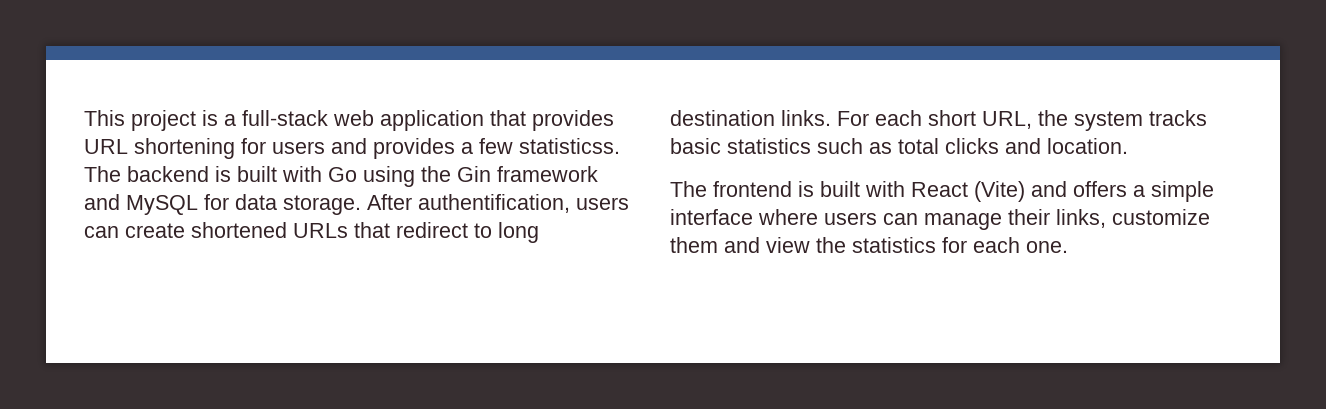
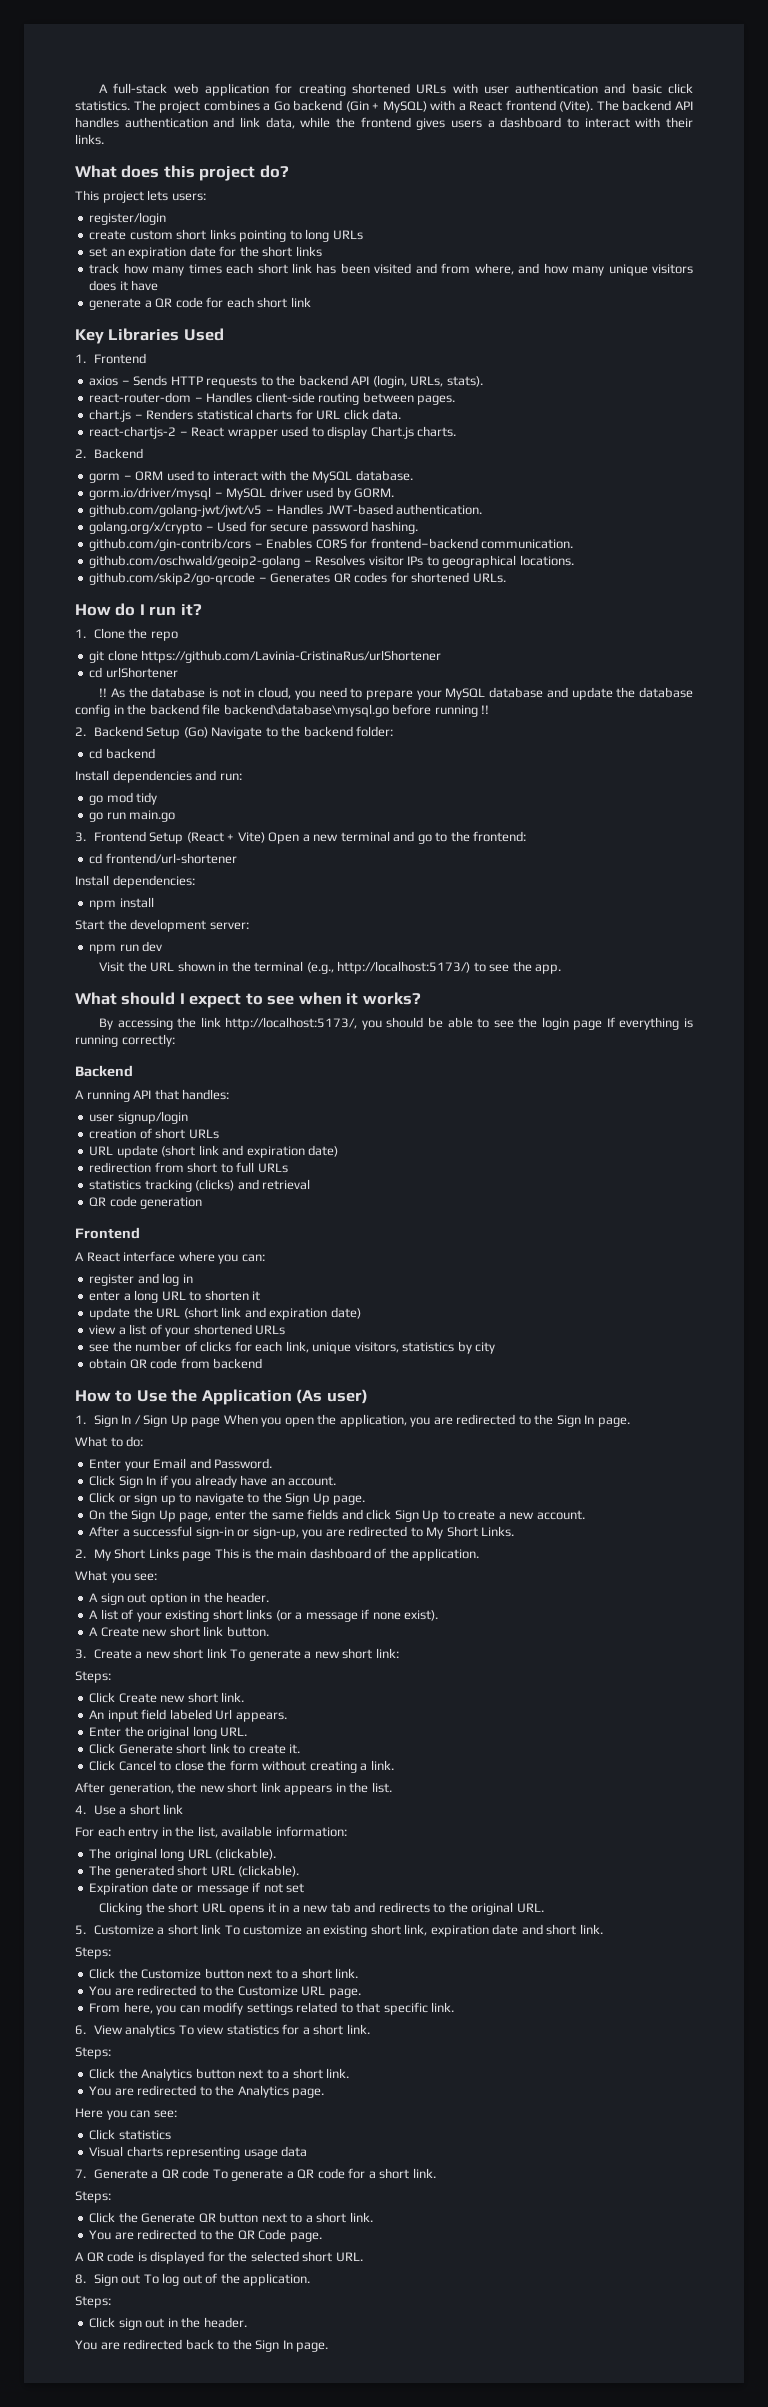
- This project is a full-stack web application that provides URL shortening for users and provides a few statisticss. The backend is built with Go using the Gin framework and MySQL for data storage. After authentification, users can create shortened URLs that redirect to long destination links. For each short URL, the system tracks basic statistics such as total clicks and location.
- The frontend is built with React (Vite) and offers a simple interface where users can manage their links, customize them and view the statistics for each one.
+ A full-stack web application for creating shortened URLs with user authentication and basic click statistics. The project combines a Go backend (Gin + MySQL) with a React frontend (Vite). The backend API handles authentication and link data, while the frontend gives users a dashboard to interact with their links.
+ What does this project do?
+ This project lets users:
+ register/login
+ create custom short links pointing to long URLs
+ set an expiration date for the short links
+ track how many times each short link has been visited and from where, and how many unique visitors does it have
+ generate a QR code for each short link
+ Key Libraries Used
+ 1. Frontend
+ axios – Sends HTTP requests to the backend API (login, URLs, stats).
+ react-router-dom – Handles client-side routing between pages.
+ chart.js – Renders statistical charts for URL click data.
+ react-chartjs-2 – React wrapper used to display Chart.js charts.
+ 2. Backend
+ gorm – ORM used to interact with the MySQL database.
+ gorm.io/driver/mysql – MySQL driver used by GORM.
+ github.com/golang-jwt/jwt/v5 – Handles JWT-based authentication.
+ golang.org/x/crypto – Used for secure password hashing.
+ github.com/gin-contrib/cors – Enables CORS for frontend–backend communication.
+ github.com/oschwald/geoip2-golang – Resolves visitor IPs to geographical locations.
+ github.com/skip2/go-qrcode – Generates QR codes for shortened URLs.
+ How do I run it?
+ 1. Clone the repo
+ git clone https://github.com/Lavinia-CristinaRus/urlShortener
+ cd urlShortener
+ !! As the database is not in cloud, you need to prepare your MySQL database and update the database config in the backend file backend\database\mysql.go before running !!
+ 2. Backend Setup (Go) Navigate to the backend folder:
+ cd backend
+ Install dependencies and run:
+ go mod tidy
+ go run main.go
+ 3. Frontend Setup (React + Vite) Open a new terminal and go to the frontend:
+ cd frontend/url-shortener
+ Install dependencies:
+ npm install
+ Start the development server:
+ npm run dev
+ Visit the URL shown in the terminal (e.g., http://localhost:5173/) to see the app.
+ What should I expect to see when it works?
+ By accessing the link http://localhost:5173/, you should be able to see the login page If everything is running correctly:
+ Backend
+ A running API that handles:
+ user signup/login
+ creation of short URLs
+ URL update (short link and expiration date)
+ redirection from short to full URLs
+ statistics tracking (clicks) and retrieval
+ QR code generation
+ Frontend
+ A React interface where you can:
+ register and log in
+ enter a long URL to shorten it
+ update the URL (short link and expiration date)
+ view a list of your shortened URLs
+ see the number of clicks for each link, unique visitors, statistics by city
+ obtain QR code from backend
+ How to Use the Application (As user)
+ 1. Sign In / Sign Up page When you open the application, you are redirected to the Sign In page.
+ What to do:
+ Enter your Email and Password.
+ Click Sign In if you already have an account.
+ Click or sign up to navigate to the Sign Up page.
+ On the Sign Up page, enter the same fields and click Sign Up to create a new account.
+ After a successful sign-in or sign-up, you are redirected to My Short Links.
+ 2. My Short Links page This is the main dashboard of the application.
+ What you see:
+ A sign out option in the header.
+ A list of your existing short links (or a message if none exist).
+ A Create new short link button.
+ 3. Create a new short link To generate a new short link:
+ Steps:
+ Click Create new short link.
+ An input field labeled Url appears.
+ Enter the original long URL.
+ Click Generate short link to create it.
+ Click Cancel to close the form without creating a link.
+ After generation, the new short link appears in the list.
+ 4. Use a short link
+ For each entry in the list, available information:
+ The original long URL (clickable).
+ The generated short URL (clickable).
+ Expiration date or message if not set
+ Clicking the short URL opens it in a new tab and redirects to the original URL.
+ 5. Customize a short link To customize an existing short link, expiration date and short link.
+ Steps:
+ Click the Customize button next to a short link.
+ You are redirected to the Customize URL page.
+ From here, you can modify settings related to that specific link.
+ 6. View analytics To view statistics for a short link.
+ Steps:
+ Click the Analytics button next to a short link.
+ You are redirected to the Analytics page.
+ Here you can see:
+ Click statistics
+ Visual charts representing usage data
+ 7. Generate a QR code To generate a QR code for a short link.
+ Steps:
+ Click the Generate QR button next to a short link.
+ You are redirected to the QR Code page.
+ A QR code is displayed for the selected short URL.
+ 8. Sign out To log out of the application.
+ Steps:
+ Click sign out in the header.
+ You are redirected back to the Sign In page.

